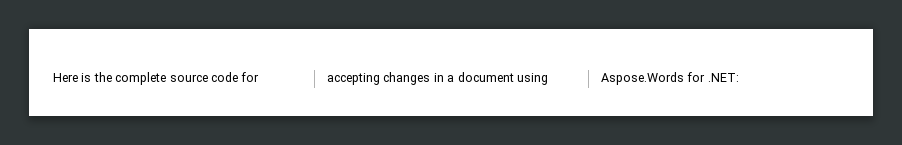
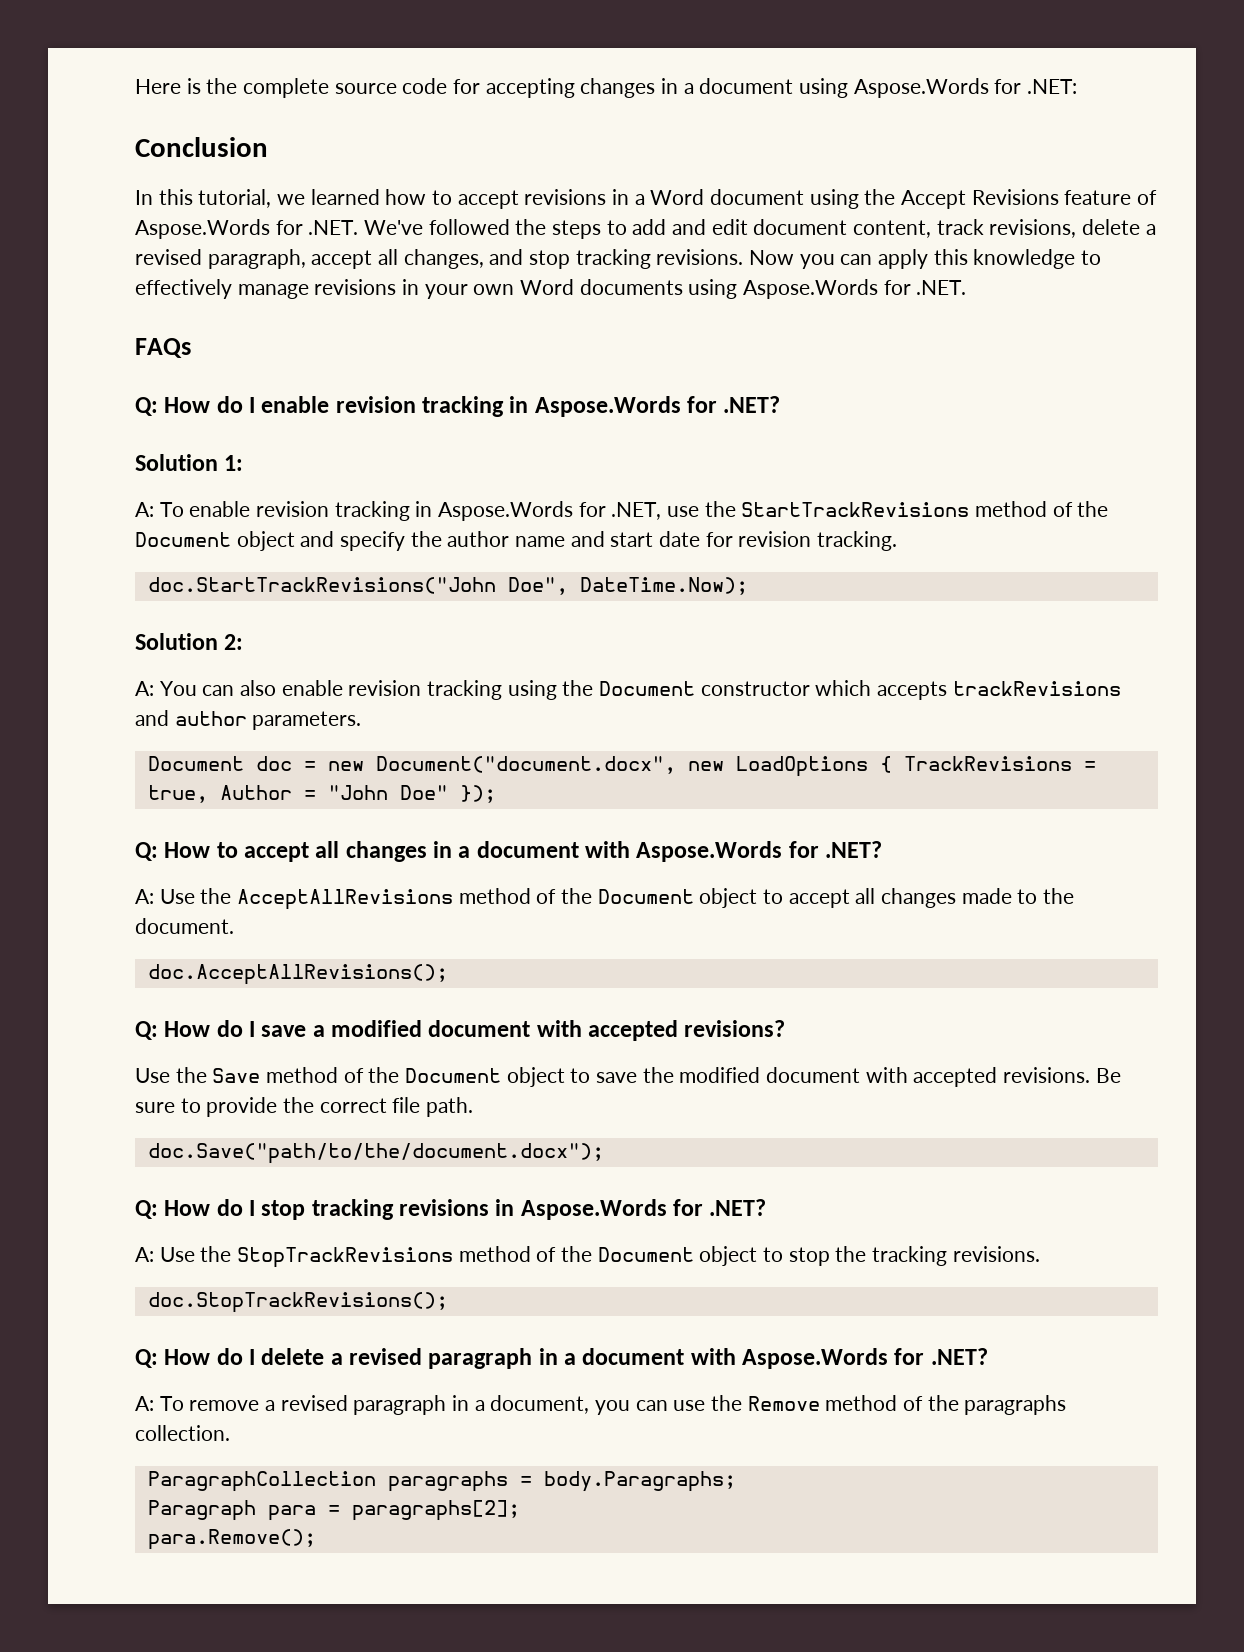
+ Conclusion
+ In this tutorial, we learned how to accept revisions in a Word document using the Accept Revisions feature of Aspose.Words for .NET. We've followed the steps to add and edit document content, track revisions, delete a revised paragraph, accept all changes, and stop tracking revisions. Now you can apply this knowledge to effectively manage revisions in your own Word documents using Aspose.Words for .NET.
+ FAQs
+ Q: How do I enable revision tracking in Aspose.Words for .NET?
+ Solution 1:
+ A: To enable revision tracking in Aspose.Words for .NET, use the StartTrackRevisions method of the Document object and specify the author name and start date for revision tracking.
+ doc.StartTrackRevisions("John Doe", DateTime.Now);
+ Solution 2:
+ A: You can also enable revision tracking using the Document constructor which accepts trackRevisions and author parameters.
+ Document doc = new Document("document.docx", new LoadOptions { TrackRevisions = true, Author = "John Doe" });
+ Q: How to accept all changes in a document with Aspose.Words for .NET?
+ A: Use the AcceptAllRevisions method of the Document object to accept all changes made to the document.
+ doc.AcceptAllRevisions();
+ Q: How do I save a modified document with accepted revisions?
+ Use the Save method of the Document object to save the modified document with accepted revisions. Be sure to provide the correct file path.
+ doc.Save("path/to/the/document.docx");
+ Q: How do I stop tracking revisions in Aspose.Words for .NET?
+ A: Use the StopTrackRevisions method of the Document object to stop the tracking revisions.
+ doc.StopTrackRevisions();
+ Q: How do I delete a revised paragraph in a document with Aspose.Words for .NET?
+ A: To remove a revised paragraph in a document, you can use the Remove method of the paragraphs collection.
+ ParagraphCollection paragraphs = body.Paragraphs;
+ Paragraph para = paragraphs[2];
+ para.Remove();

